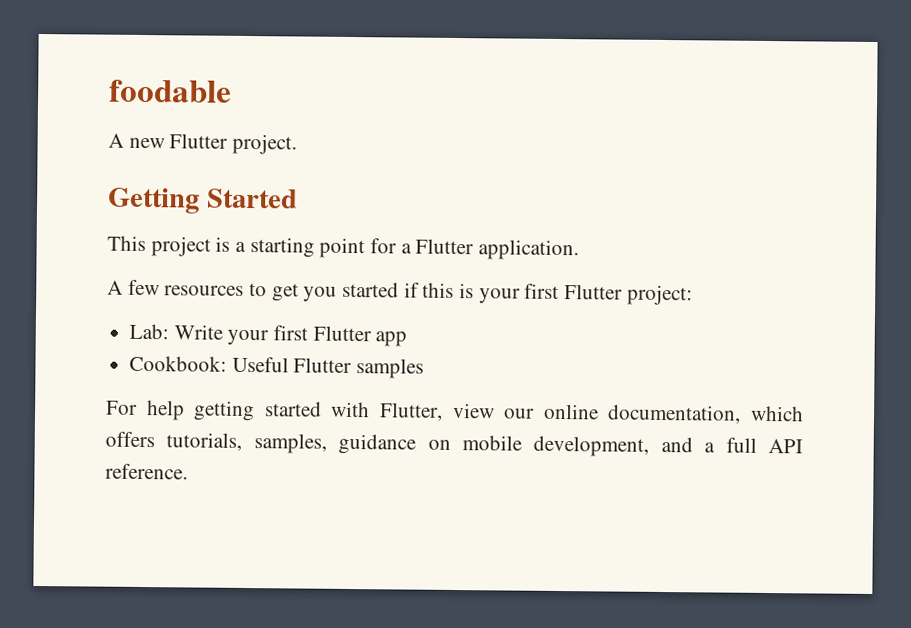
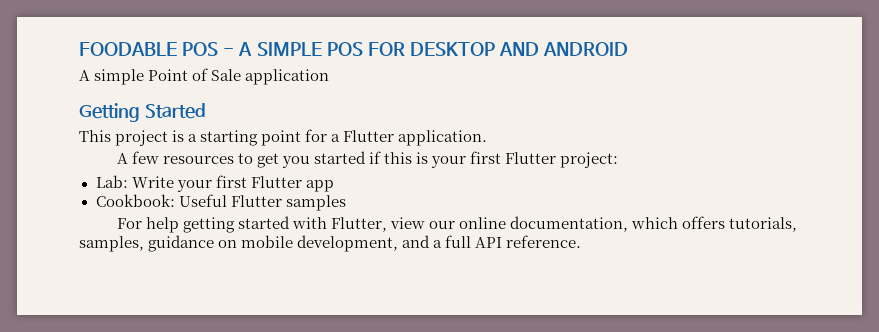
- foodable
- A new Flutter project.
+ FOODABLE POS - A SIMPLE POS FOR DESKTOP AND ANDROID
+ A simple Point of Sale application

